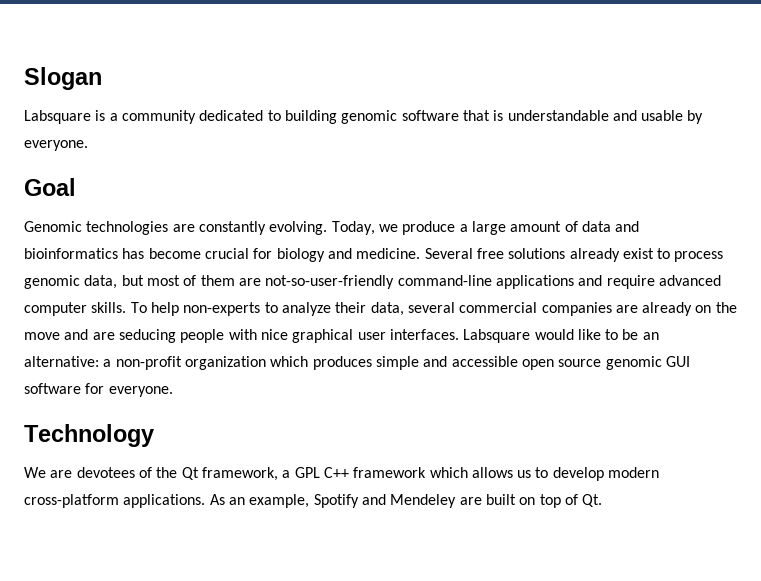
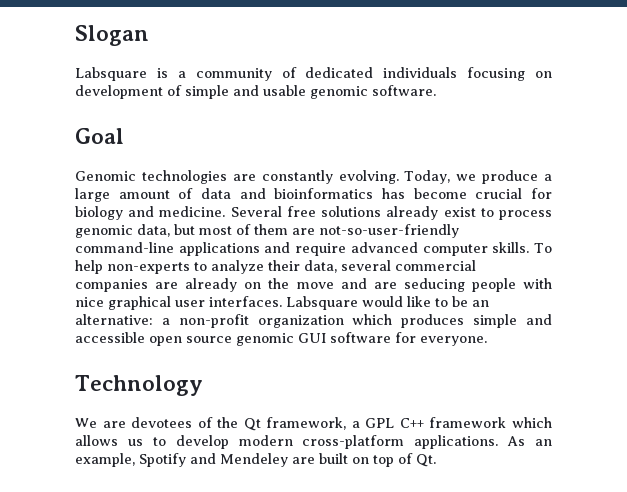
- Labsquare is a community dedicated to building genomic software that is understandable and usable by everyone.
+ Labsquare is a community of dedicated individuals focusing on development of simple and usable genomic software.

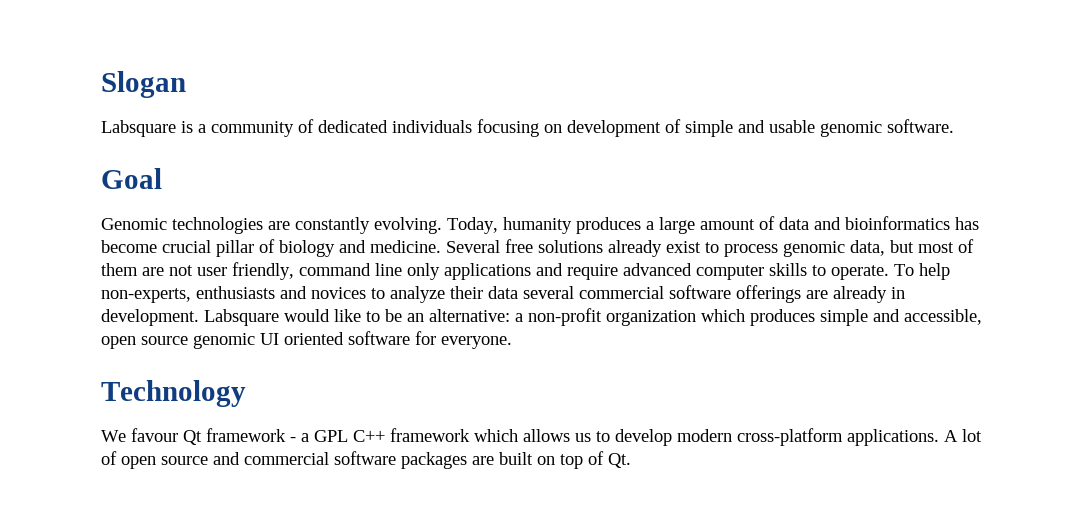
- Today, we produce a large amount of data and bioinformatics has become crucial for biology and medicine.
+ Today, humanity produces a large amount of data and bioinformatics has become crucial pillar of biology and medicine.
- Several free solutions already exist to process genomic data, but most of them are not-so-user-friendly command-line applications and require advanced computer skills. To help non-experts to analyze their data, several commercial companies are already on the move and are seducing people with nice graphical user interfaces.
+ Several free solutions already exist to process genomic data, but most of them are not user friendly, command line only applications and require advanced computer skills to operate. To help non-experts, enthusiasts and novices to analyze their data several commercial software offerings are already in development.
- Labsquare would like to be an alternative: a non-profit organization which produces simple and accessible open source genomic GUI software for everyone.
+ Labsquare would like to be an alternative: a non-profit organization which produces simple and accessible, open source genomic UI oriented software for everyone.
- We are devotees of the Qt framework, a GPL C++ framework which allows us to develop modern cross-platform applications.
+ We favour Qt framework - a GPL C++ framework which allows us to develop modern cross-platform applications.
- As an example, Spotify and Mendeley are built on top of Qt.
+ A lot of open source and commercial software packages are built on top of Qt.

